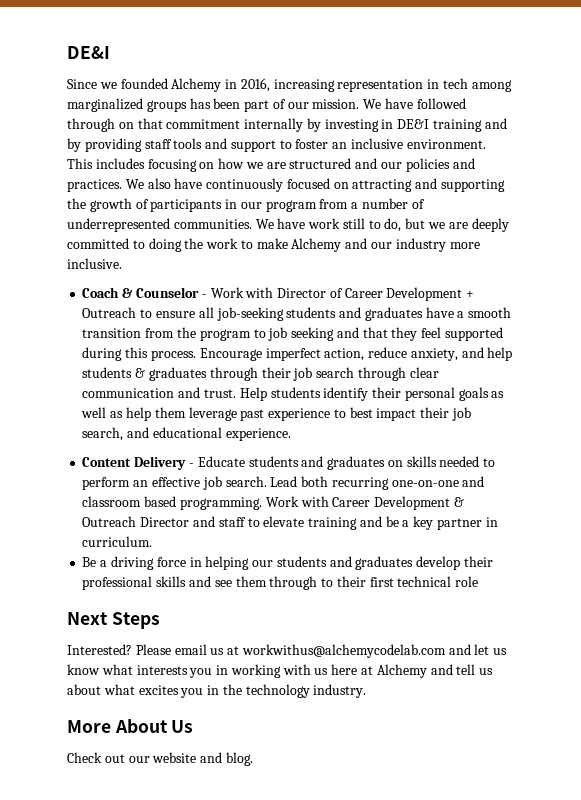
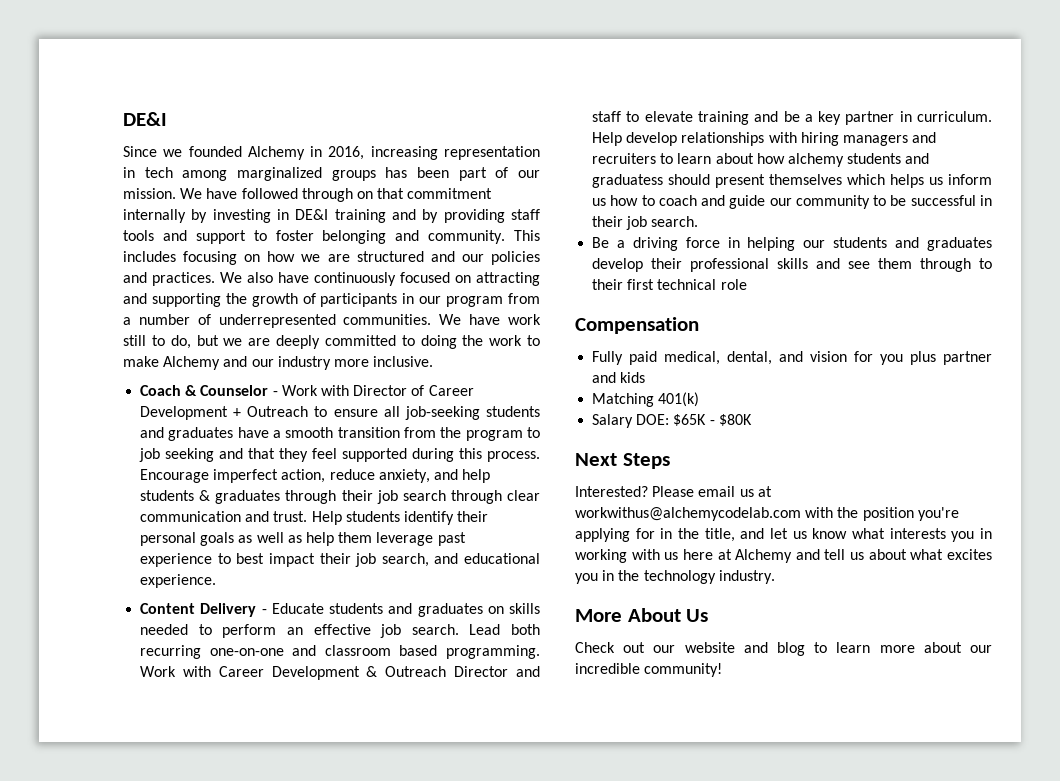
- We have followed through on that commitment internally by investing in DE&I training and by providing staff tools and support to foster an inclusive environment.
+ We have followed through on that commitment internally by investing in DE&I training and by providing staff tools and support to foster belonging and community.
+ Help develop relationships with hiring managers and recruiters to learn about how alchemy students and graduatess should present themselves which helps us inform us how to coach and guide our community to be successful in their job search.
+ Compensation
+ Fully paid medical, dental, and vision for you plus partner and kids
+ Matching 401(k)
+ Salary DOE: $65K - $80K
- Please email us at workwithus@alchemycodelab.com and let us know what interests you in working with us here at Alchemy and tell us about what excites you in the technology industry.
+ Please email us at workwithus@alchemycodelab.com with the position you're applying for in the title, and let us know what interests you in working with us here at Alchemy and tell us about what excites you in the technology industry.
- Check out our website and blog.
+ Check out our website and blog to learn more about our incredible community!

